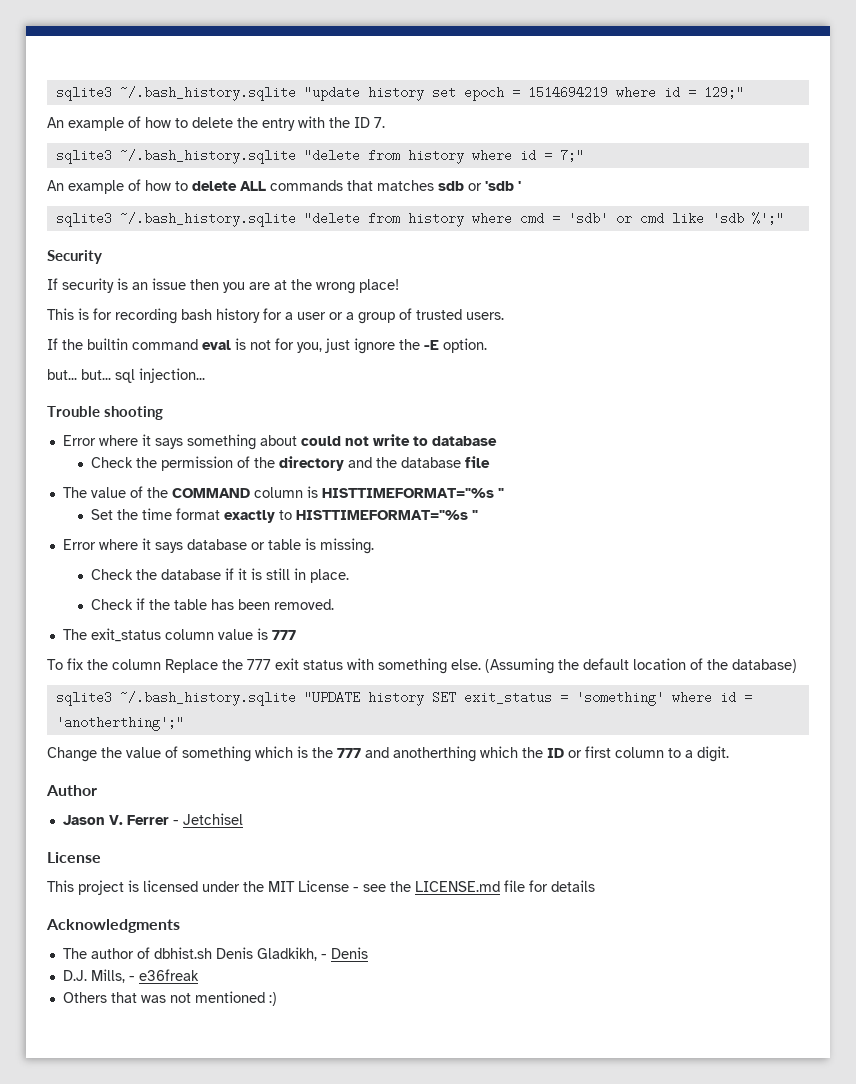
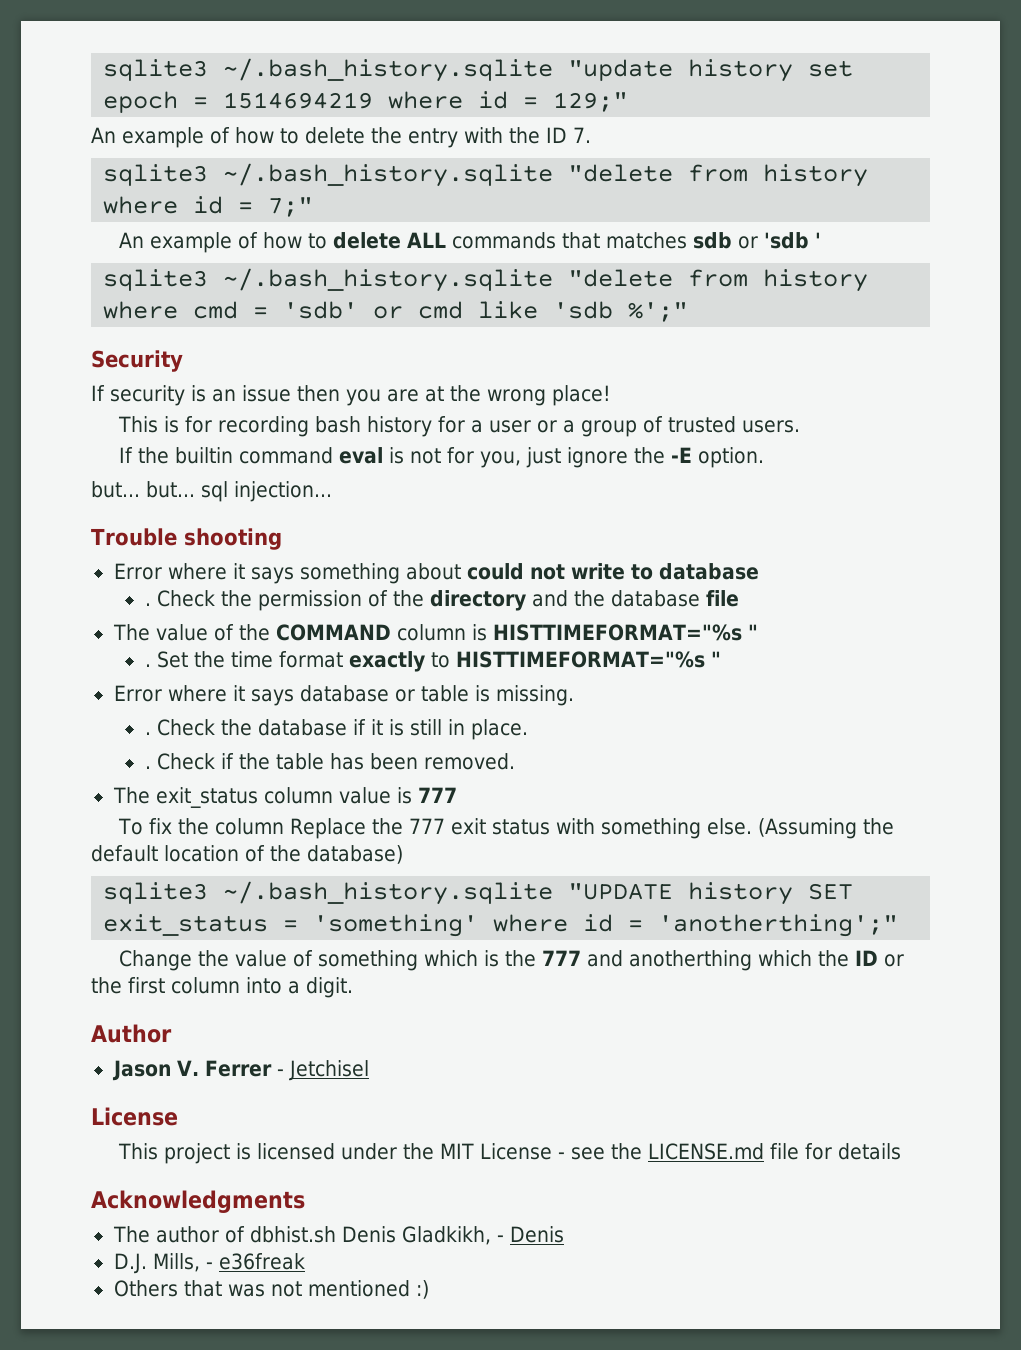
  Error where it says something about could not write to database
- Check the permission of the directory and the database file
+ . Check the permission of the directory and the database file
  The value of the COMMAND column is HISTTIMEFORMAT="%s "
- Set the time format exactly to HISTTIMEFORMAT="%s "
+ . Set the time format exactly to HISTTIMEFORMAT="%s "
  Error where it says database or table is missing.
- Check the database if it is still in place.
- Check if the table has been removed.
+ . Check the database if it is still in place.
+ . Check if the table has been removed.
- Change the value of something which is the 777 and anotherthing which the ID or first column to a digit.
+ Change the value of something which is the 777 and anotherthing which the ID or the first column into a digit.

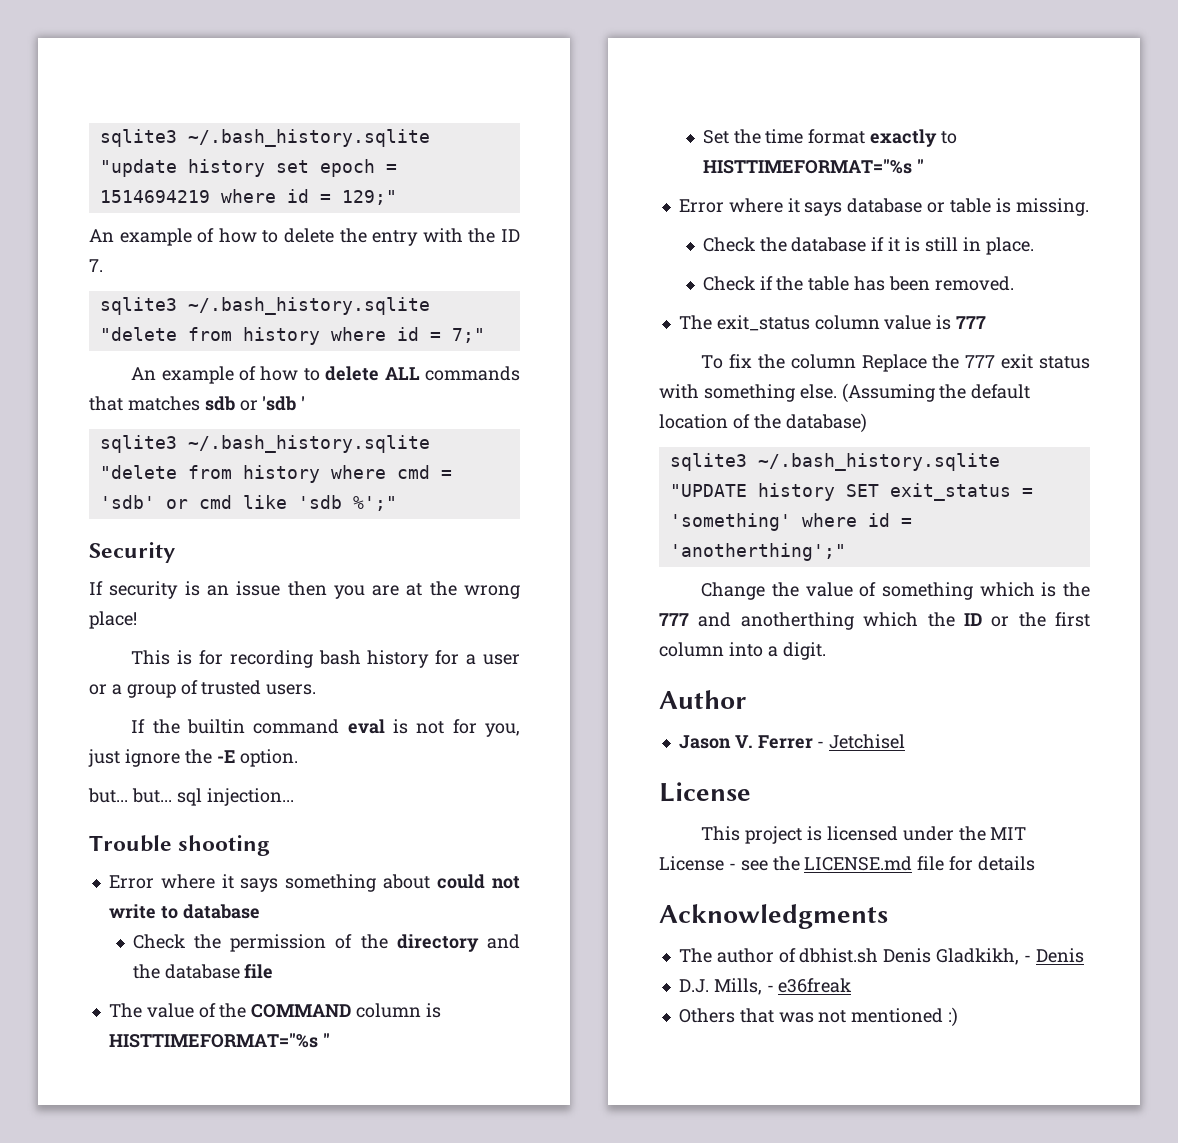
  Error where it says something about could not write to database
- . Check the permission of the directory and the database file
+ Check the permission of the directory and the database file
  The value of the COMMAND column is HISTTIMEFORMAT="%s "
- . Set the time format exactly to HISTTIMEFORMAT="%s "
+ Set the time format exactly to HISTTIMEFORMAT="%s "
  Error where it says database or table is missing.
- . Check the database if it is still in place.
- . Check if the table has been removed.
+ Check the database if it is still in place.
+ Check if the table has been removed.

